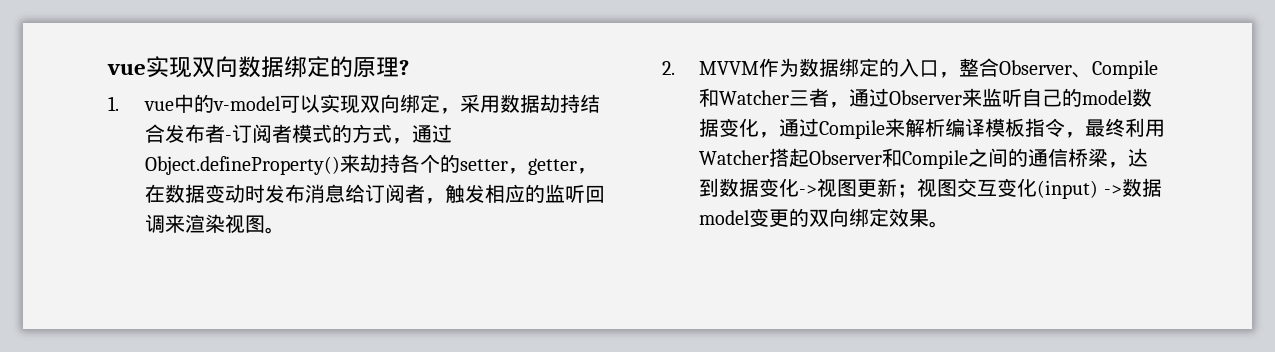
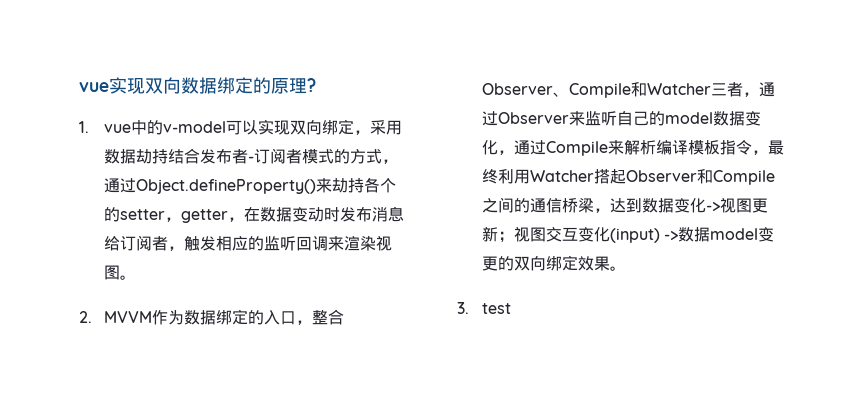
+ 3. test

